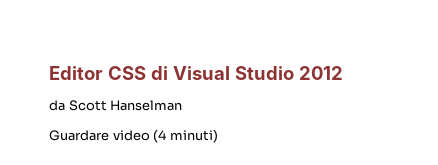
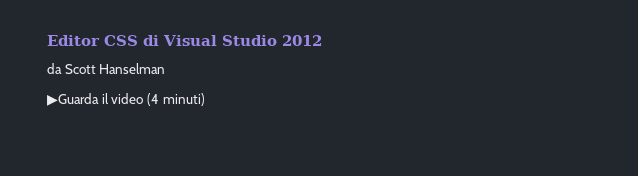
- Guardare video (4 minuti)
+ ▶Guarda il video (4 minuti)

